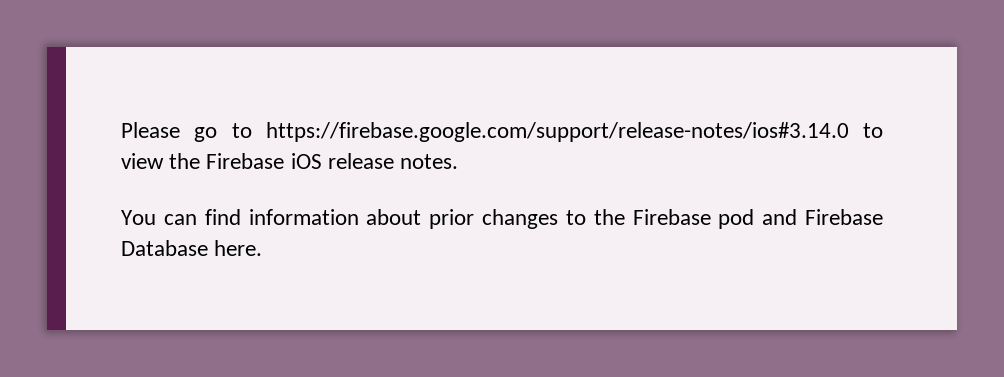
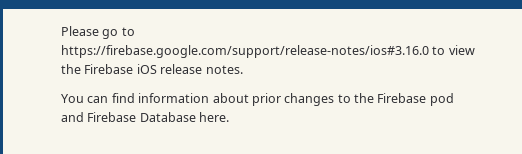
- Please go to https://firebase.google.com/support/release-notes/ios#3.14.0 to view the Firebase iOS release notes.
+ Please go to https://firebase.google.com/support/release-notes/ios#3.16.0 to view the Firebase iOS release notes.

